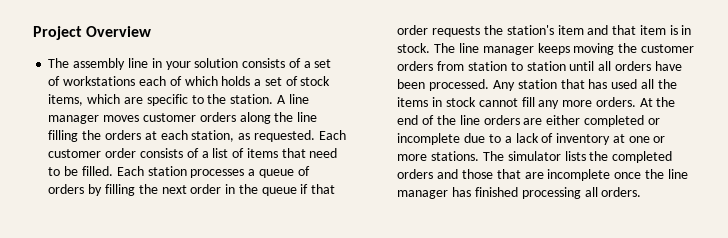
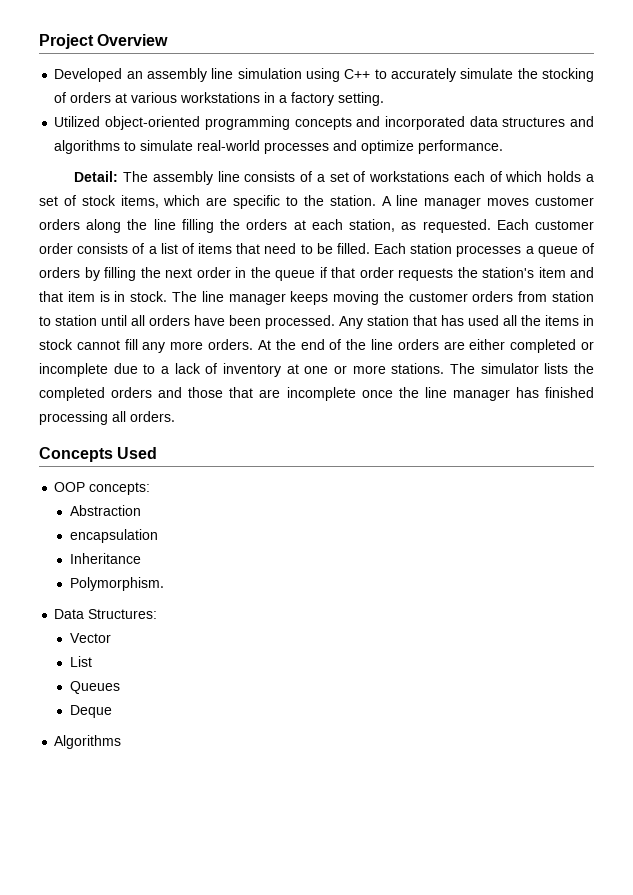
- The assembly line in your solution consists of a set of workstations each of which holds a set of stock items, which are specific to the station.
+ Developed an assembly line simulation using C++ to accurately simulate the stocking of orders at various workstations in a factory setting.
+ Utilized object-oriented programming concepts and incorporated data structures and algorithms to simulate real-world processes and optimize performance.
+ Detail: The assembly line consists of a set of workstations each of which holds a set of stock items, which are specific to the station.
+ Concepts Used
+ OOP concepts:
+ Abstraction
+ encapsulation
+ Inheritance
+ Polymorphism.
+ Data Structures:
+ Vector
+ List
+ Queues
+ Deque
+ Algorithms

